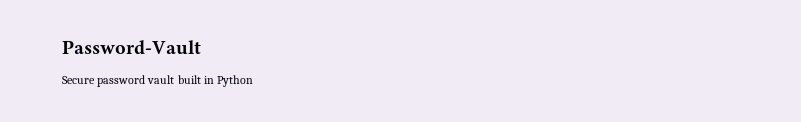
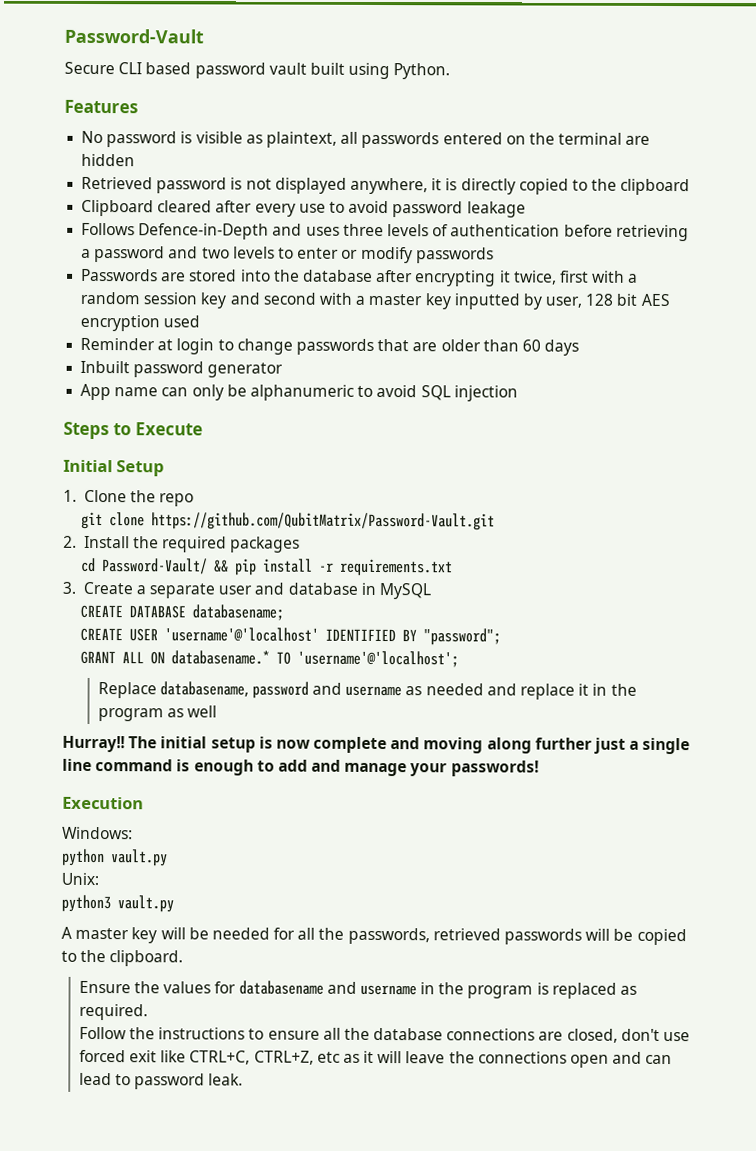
- Secure password vault built in Python
+ Secure CLI based password vault built using Python.
+ Features
+ No password is visible as plaintext, all passwords entered on the terminal are hidden
+ Retrieved password is not displayed anywhere, it is directly copied to the clipboard
+ Clipboard cleared after every use to avoid password leakage
+ Follows Defence-in-Depth and uses three levels of authentication before retrieving a password and two levels to enter or modify passwords
+ Passwords are stored into the database after encrypting it twice, first with a random session key and second with a master key inputted by user, 128 bit AES encryption used
+ Reminder at login to change passwords that are older than 60 days
+ Inbuilt password generator
+ App name can only be alphanumeric to avoid SQL injection
+ Steps to Execute
+ Initial Setup
+ 1. Clone the repo
+ git clone https://github.com/QubitMatrix/Password-Vault.git
+ 2. Install the required packages
+ cd Password-Vault/ && pip install -r requirements.txt
+ 3. Create a separate user and database in MySQL
+ CREATE DATABASE databasename;
+ CREATE USER 'username'@'localhost' IDENTIFIED BY "password";
+ GRANT ALL ON databasename.* TO 'username'@'localhost';
+ Replace databasename, password and username as needed and replace it in the program as well
+ Hurray!! The initial setup is now complete and moving along further just a single line command is enough to add and manage your passwords!
+ Execution
+ Windows:
+ python vault.py
+ Unix:
+ python3 vault.py
+ A master key will be needed for all the passwords, retrieved passwords will be copied to the clipboard.
+ Ensure the values for databasename and username in the program is replaced as required.
+ Follow the instructions to ensure all the database connections are closed, don't use forced exit like CTRL+C, CTRL+Z, etc as it will leave the connections open and can lead to password leak.

